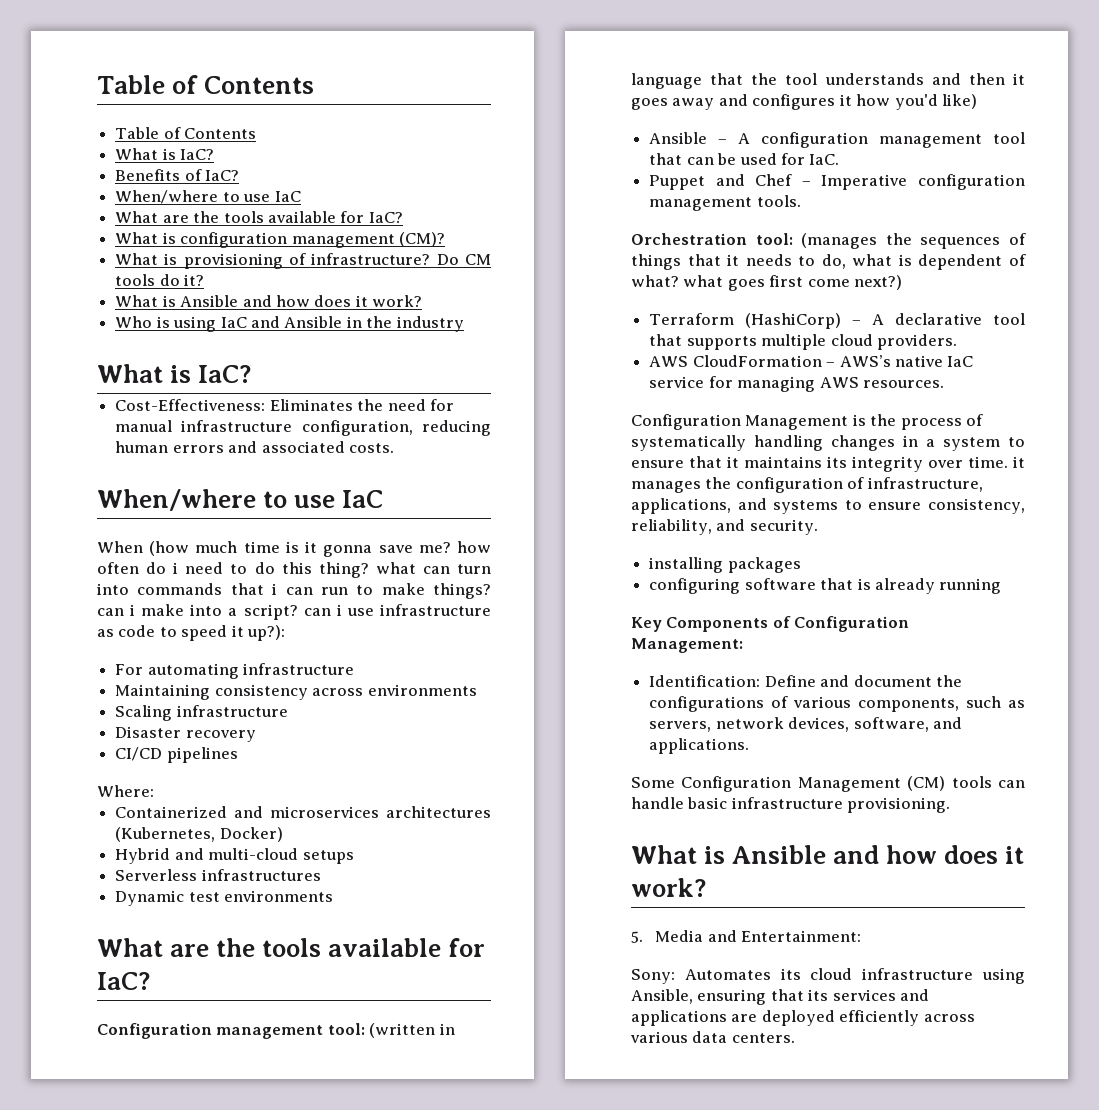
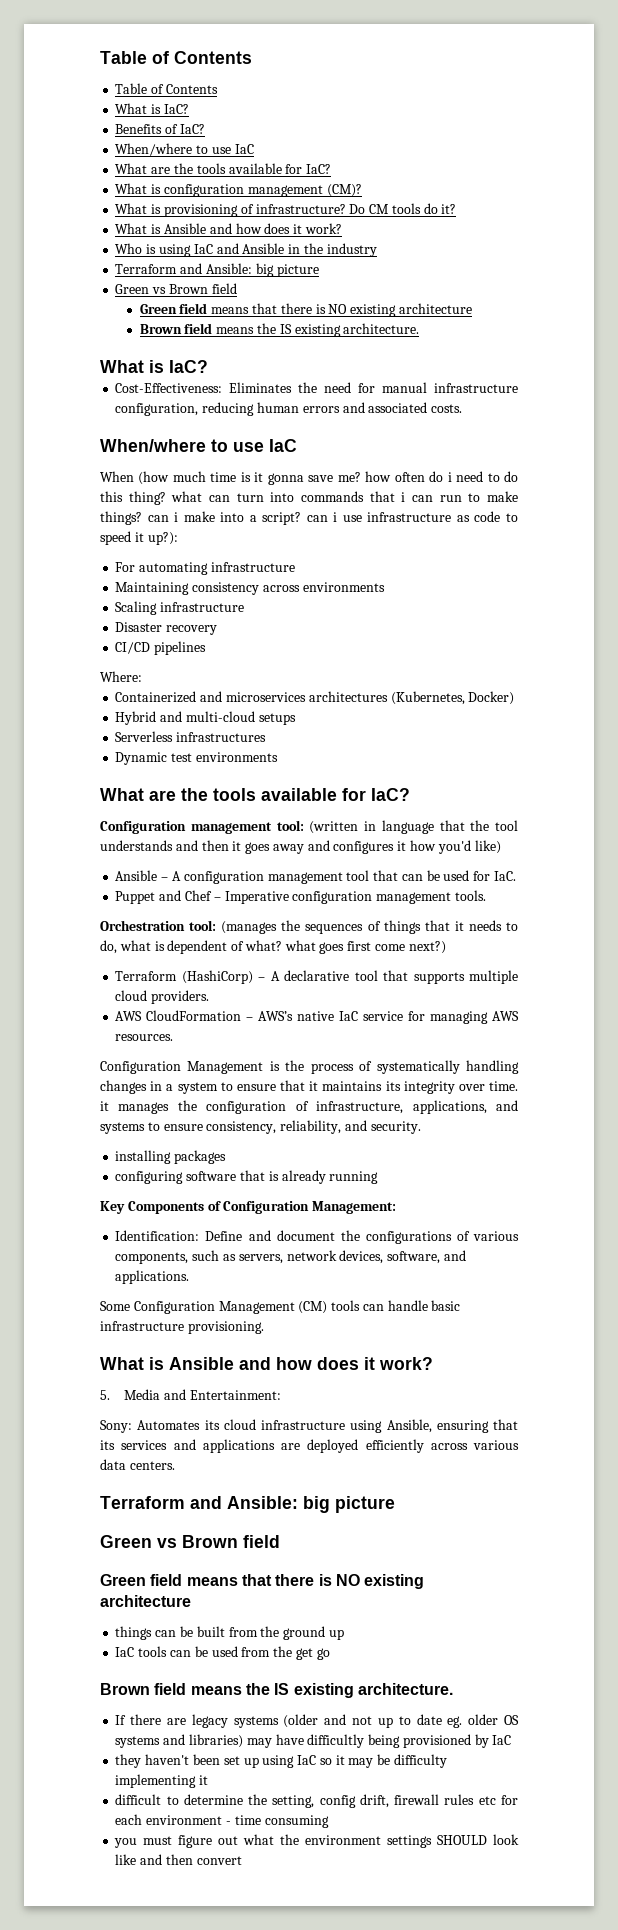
  Who is using IaC and Ansible in the industry
+ Terraform and Ansible: big picture
+ Green vs Brown field
+ Green field means that there is NO existing architecture
+ Brown field means the IS existing architecture.
  Sony: Automates its cloud infrastructure using Ansible, ensuring that its services and applications are deployed efficiently across various data centers.
+ Terraform and Ansible: big picture
+ Green vs Brown field
+ Green field means that there is NO existing architecture
+ things can be built from the ground up
+ IaC tools can be used from the get go
+ Brown field means the IS existing architecture.
+ If there are legacy systems (older and not up to date eg. older OS systems and libraries) may have difficultly being provisioned by IaC
+ they haven't been set up using IaC so it may be difficulty implementing it
+ difficult to determine the setting, config drift, firewall rules etc for each environment - time consuming
+ you must figure out what the environment settings SHOULD look like and then convert

